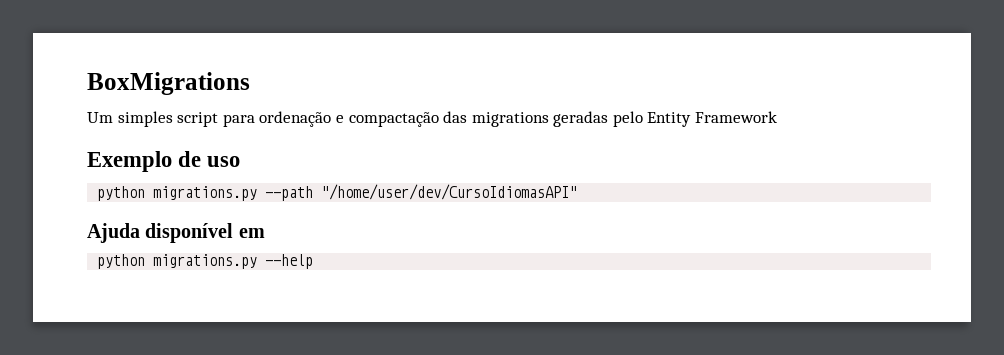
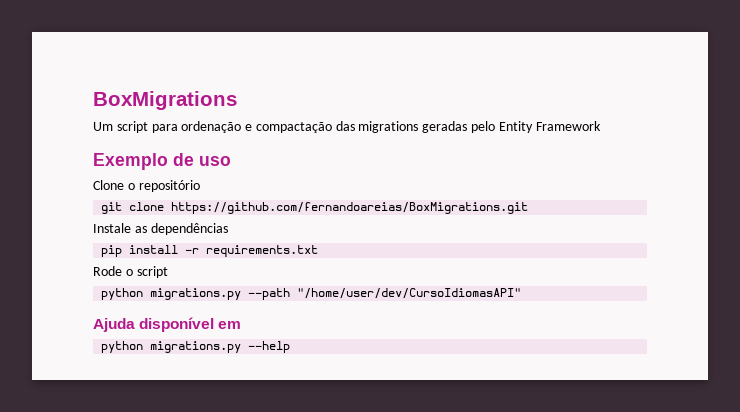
- Um simples script para ordenação e compactação das migrations geradas pelo Entity Framework
+ Um script para ordenação e compactação das migrations geradas pelo Entity Framework
+ Clone o repositório
+ git clone https://github.com/fernandoareias/BoxMigrations.git
+ Instale as dependências
+ pip install -r requirements.txt
+ Rode o script

